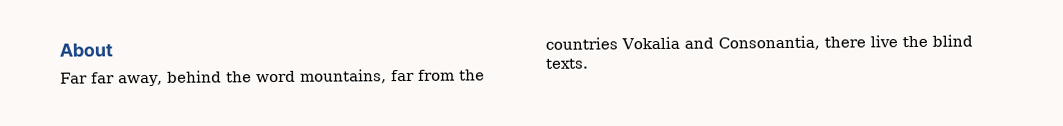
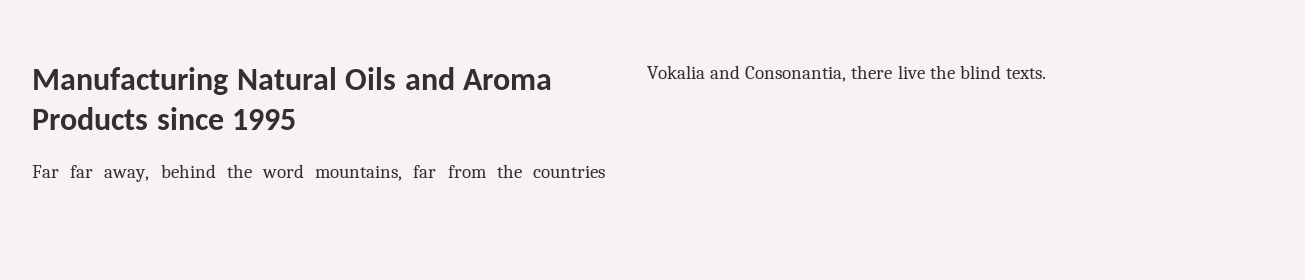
- About
+ Manufacturing Natural Oils and Aroma Products since 1995

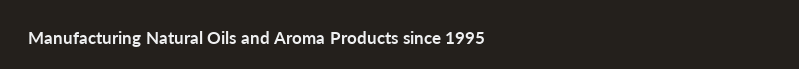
- Far far away, behind the word mountains, far from the countries Vokalia and Consonantia, there live the blind texts.

